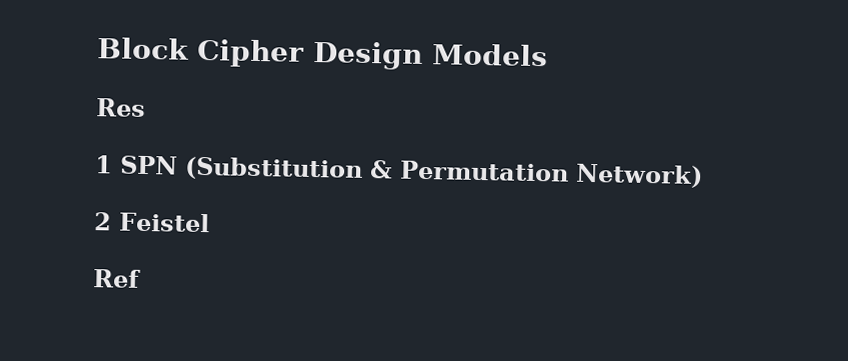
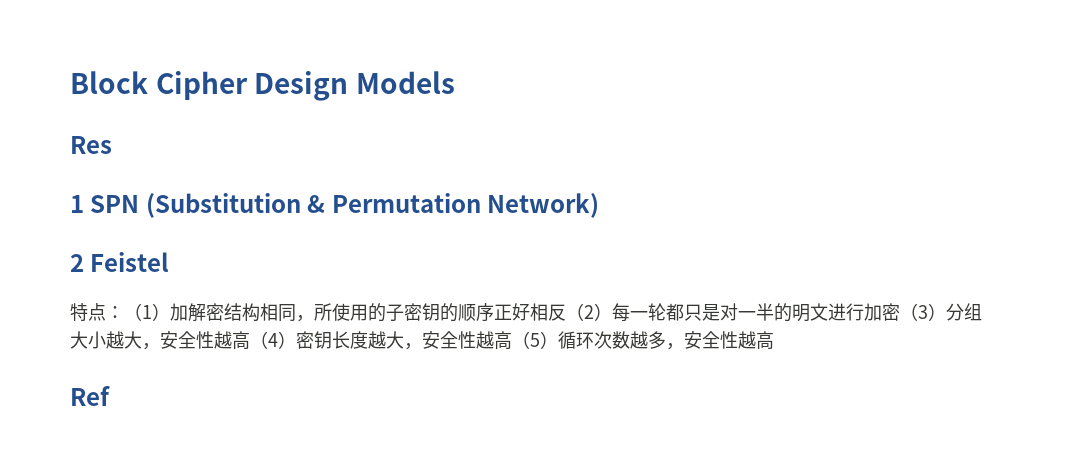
+ 特点：（1）加解密结构相同，所使用的子密钥的顺序正好相反（2）每一轮都只是对一半的明文进行加密（3）分组大小越大，安全性越高（4）密钥长度越大，安全性越高（5）循环次数越多，安全性越高

